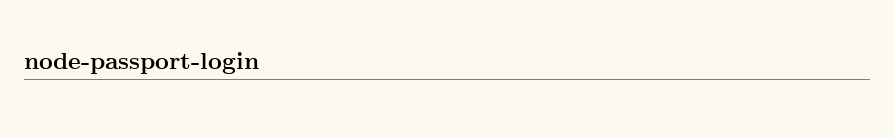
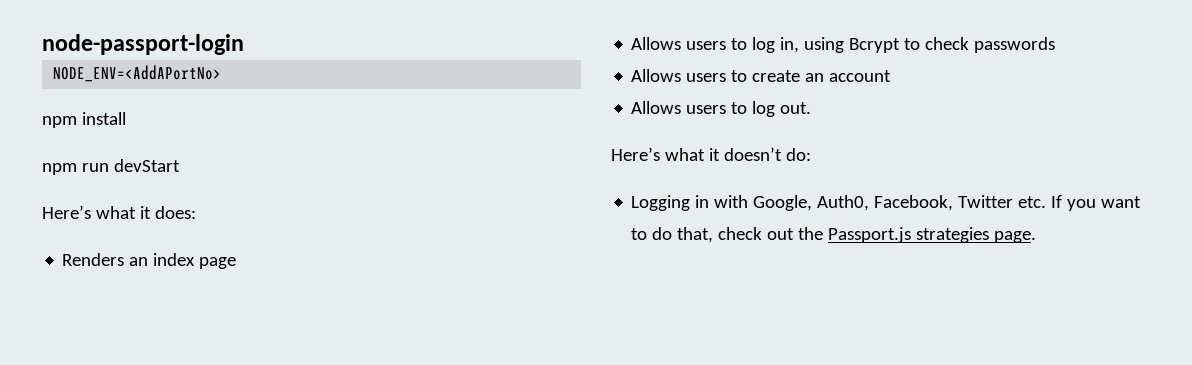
+ NODE_ENV=<AddAPortNo>
+ npm install
+ npm run devStart
+ Here’s what it does:
+ Renders an index page
+ Allows users to log in, using Bcrypt to check passwords
+ Allows users to create an account
+ Allows users to log out.
+ Here’s what it doesn’t do:
+ Logging in with Google, Auth0, Facebook, Twitter etc. If you want to do that, check out the Passport.js strategies page.

